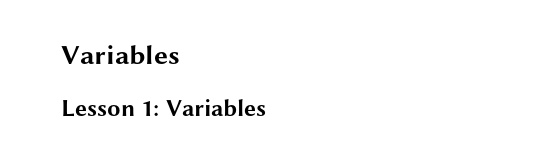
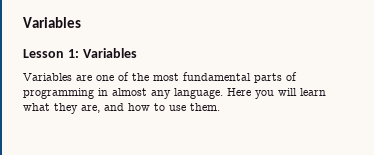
+ Variables are one of the most fundamental parts of programming in almost any language. Here you will learn what they are, and how to use them.

